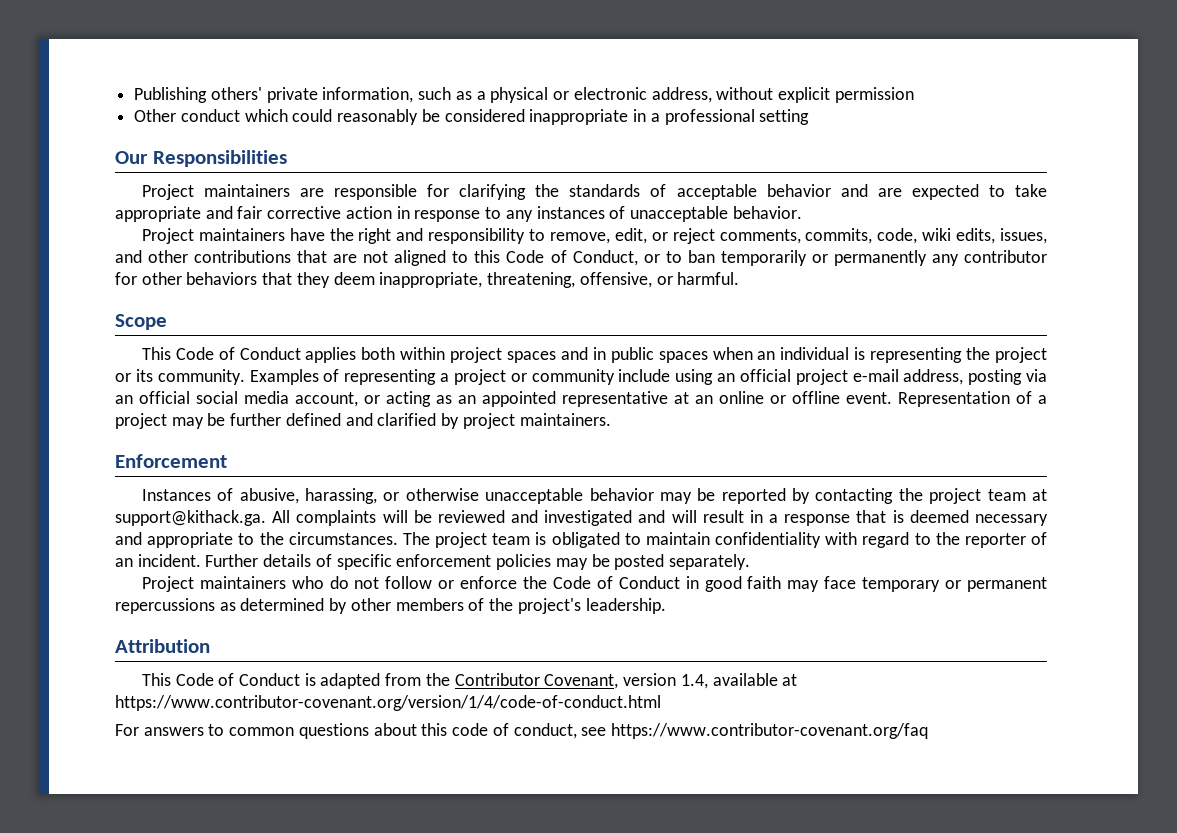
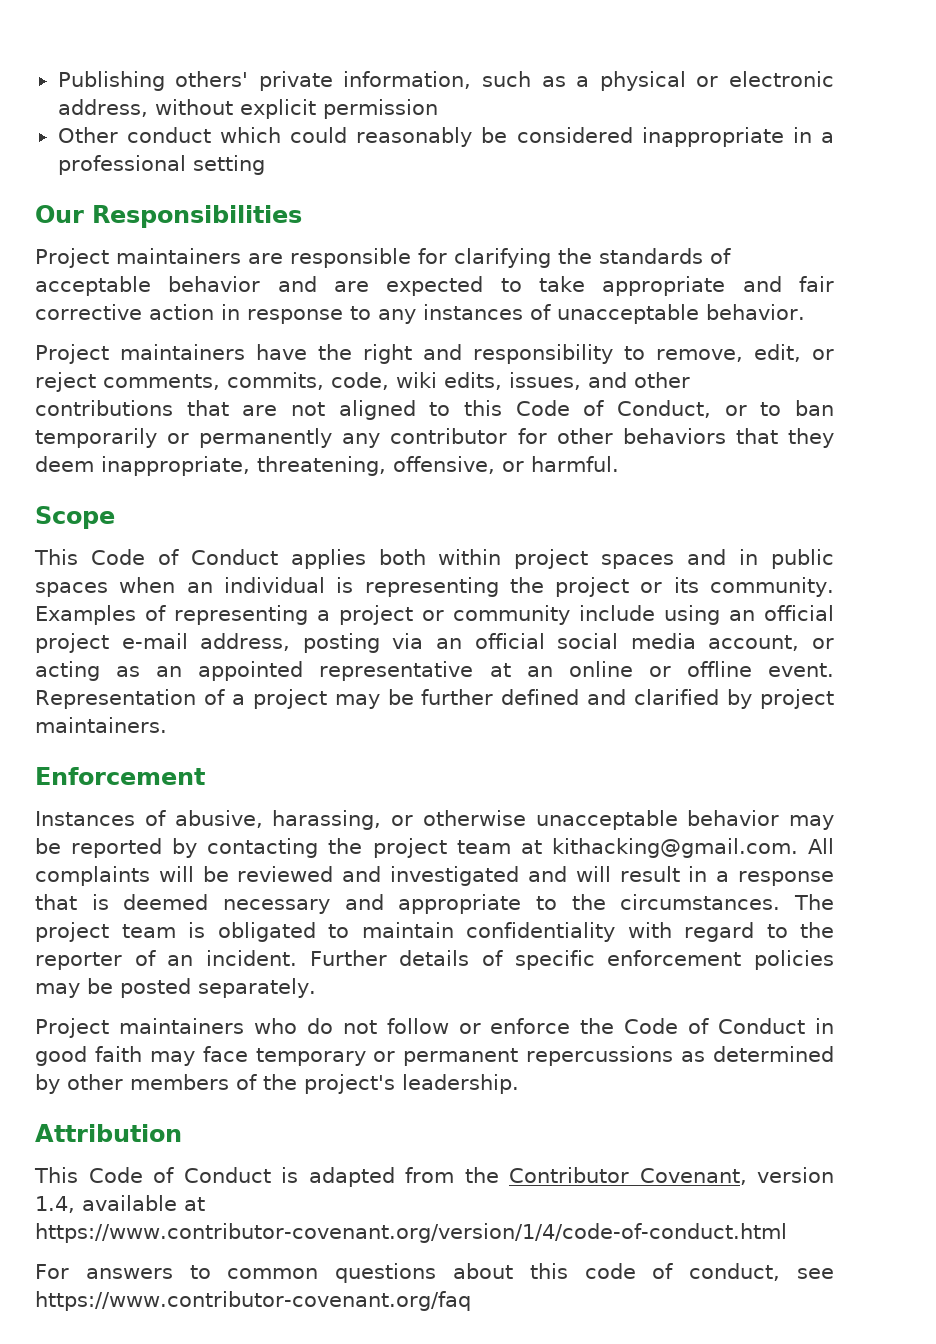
- Instances of abusive, harassing, or otherwise unacceptable behavior may be reported by contacting the project team at support@kithack.ga. All complaints will be reviewed and investigated and will result in a response that is deemed necessary and appropriate to the circumstances.
+ Instances of abusive, harassing, or otherwise unacceptable behavior may be reported by contacting the project team at kithacking@gmail.com. All complaints will be reviewed and investigated and will result in a response that is deemed necessary and appropriate to the circumstances.

